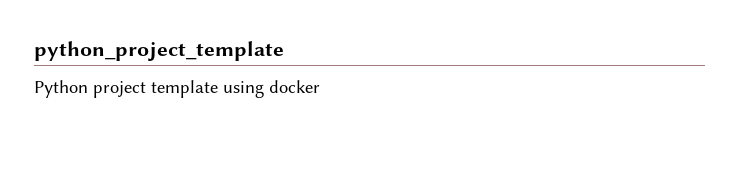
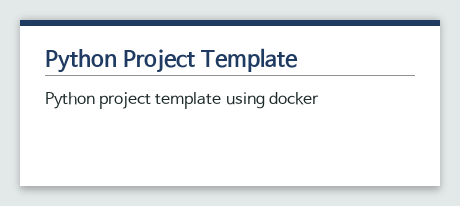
- python_project_template
+ Python Project Template

